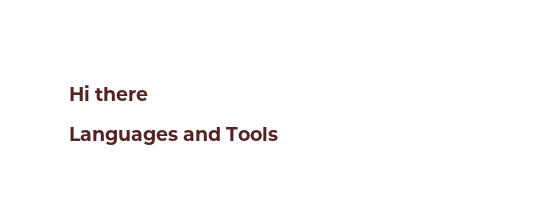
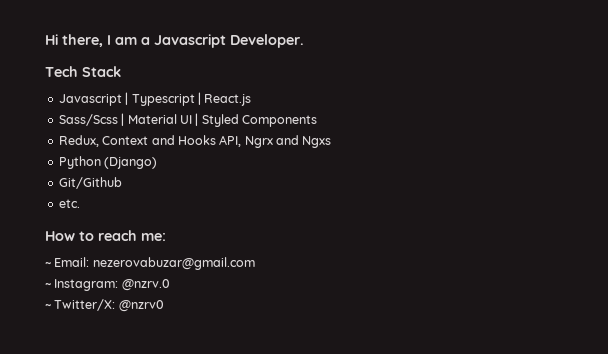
- Hi there
- Languages and Tools
+ Hi there, I am a Javascript Developer.
+ Tech Stack
+ Javascript | Typescript | React.js
+ Sass/Scss | Material UI | Styled Components
+ Redux, Context and Hooks API, Ngrx and Ngxs
+ Python (Django)
+ Git/Github
+ etc.
+ How to reach me:
+ ~ Email: nezerovabuzar@gmail.com
+ ~ Instagram: @nzrv.0
+ ~ Twitter/X: @nzrv0

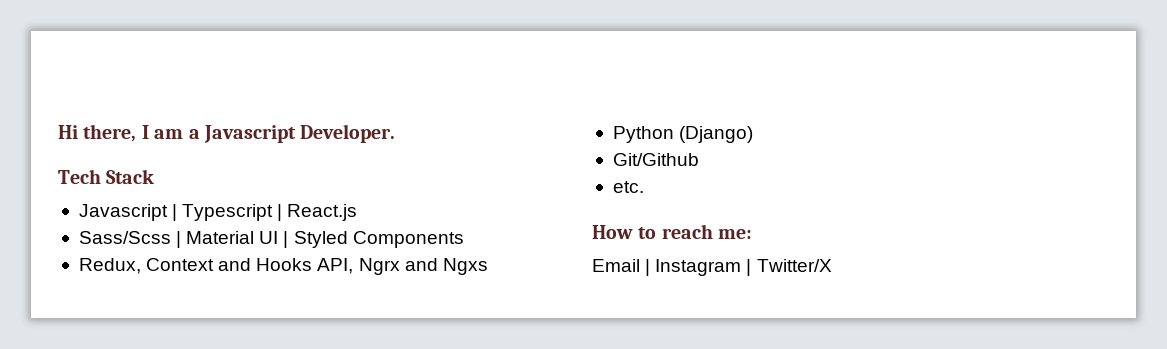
- ~ Email: nezerovabuzar@gmail.com
- ~ Instagram: @nzrv.0
- ~ Twitter/X: @nzrv0
+ Email | Instagram | Twitter/X

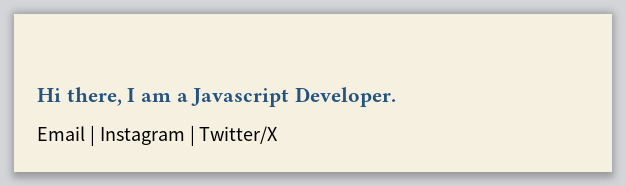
- Tech Stack
- Javascript | Typescript | React.js
- Sass/Scss | Material UI | Styled Components
- Redux, Context and Hooks API, Ngrx and Ngxs
- Python (Django)
- Git/Github
- etc.
- How to reach me:

